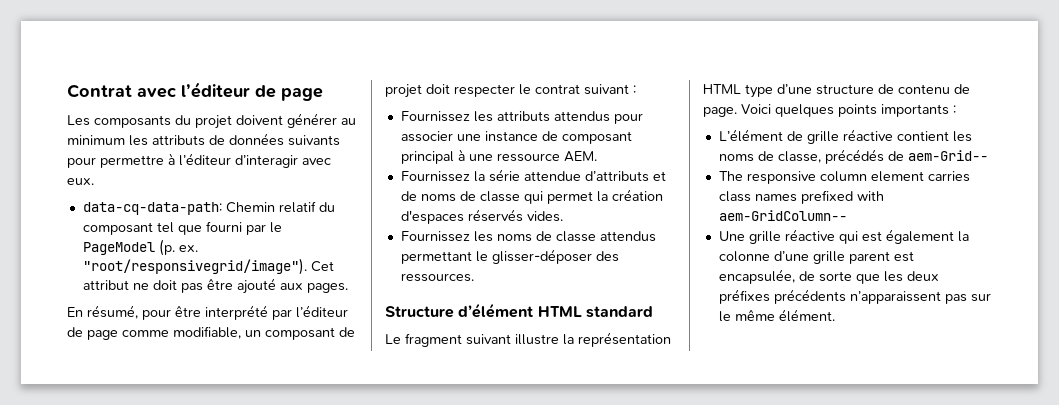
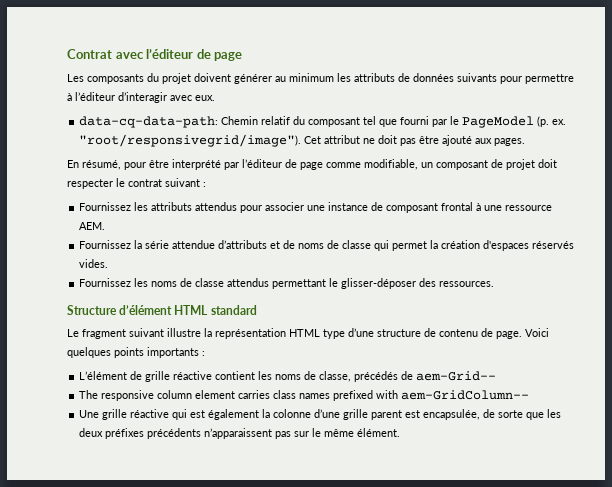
- Fournissez les attributs attendus pour associer une instance de composant principal à une ressource AEM.
+ Fournissez les attributs attendus pour associer une instance de composant frontal à une ressource AEM.

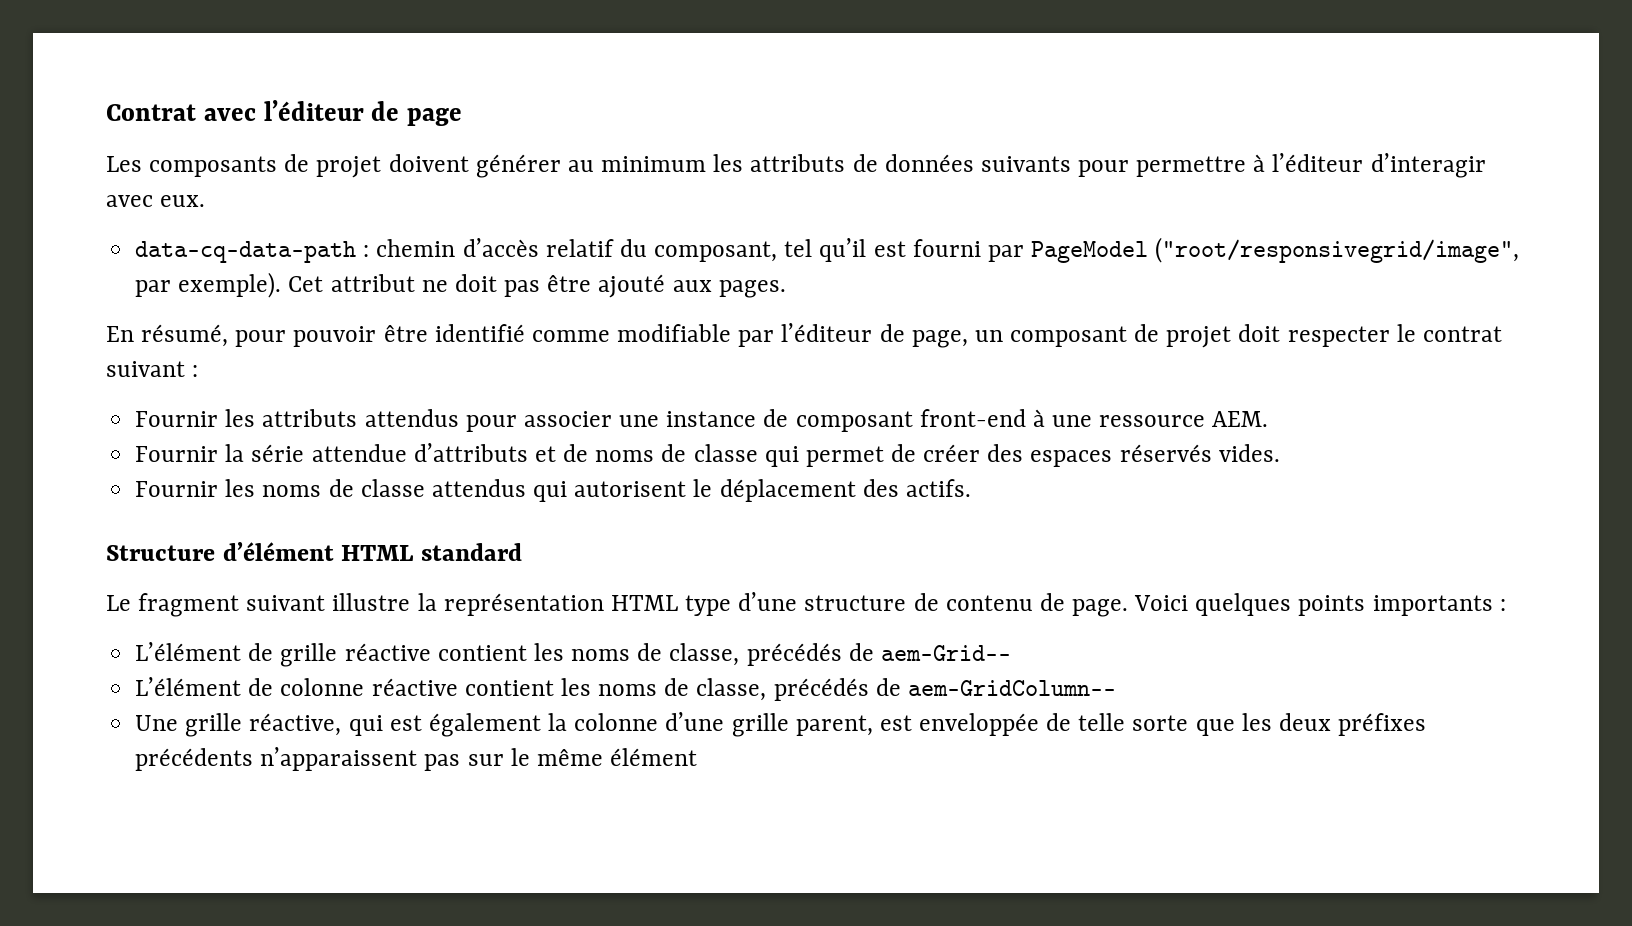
- Les composants du projet doivent générer au minimum les attributs de données suivants pour permettre à l’éditeur d’interagir avec eux.
+ Les composants de projet doivent générer au minimum les attributs de données suivants pour permettre à l’éditeur d’interagir avec eux.
- data-cq-data-path: Chemin relatif du composant tel que fourni par le PageModel (p. ex. "root/responsivegrid/image").
+ data-cq-data-path : chemin d’accès relatif du composant, tel qu’il est fourni par PageModel ("root/responsivegrid/image", par exemple).
- En résumé, pour être interprété par l’éditeur de page comme modifiable, un composant de projet doit respecter le contrat suivant :
+ En résumé, pour pouvoir être identifié comme modifiable par l’éditeur de page, un composant de projet doit respecter le contrat suivant :
- Fournissez les attributs attendus pour associer une instance de composant frontal à une ressource AEM.
+ Fournir les attributs attendus pour associer une instance de composant front-end à une ressource AEM.
- Fournissez la série attendue d’attributs et de noms de classe qui permet la création d'espaces réservés vides.
+ Fournir la série attendue d’attributs et de noms de classe qui permet de créer des espaces réservés vides.
- Fournissez les noms de classe attendus permettant le glisser-déposer des ressources.
+ Fournir les noms de classe attendus qui autorisent le déplacement des actifs.
- The responsive column element carries class names prefixed with aem-GridColumn--
+ L’élément de colonne réactive contient les noms de classe, précédés de aem-GridColumn--
- Une grille réactive qui est également la colonne d’une grille parent est encapsulée, de sorte que les deux préfixes précédents n’apparaissent pas sur le même élément.
+ Une grille réactive, qui est également la colonne d’une grille parent, est enveloppée de telle sorte que les deux préfixes précédents n’apparaissent pas sur le même élément

